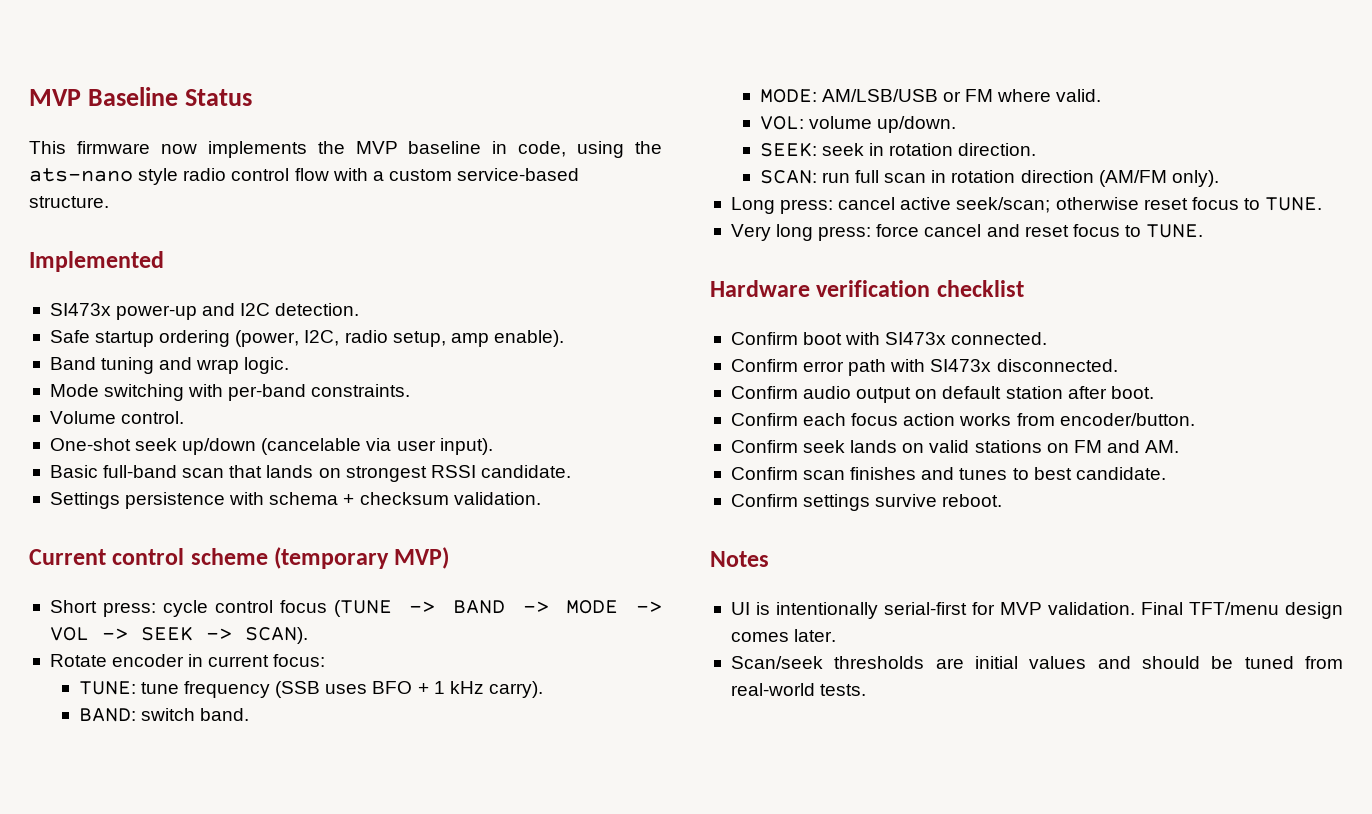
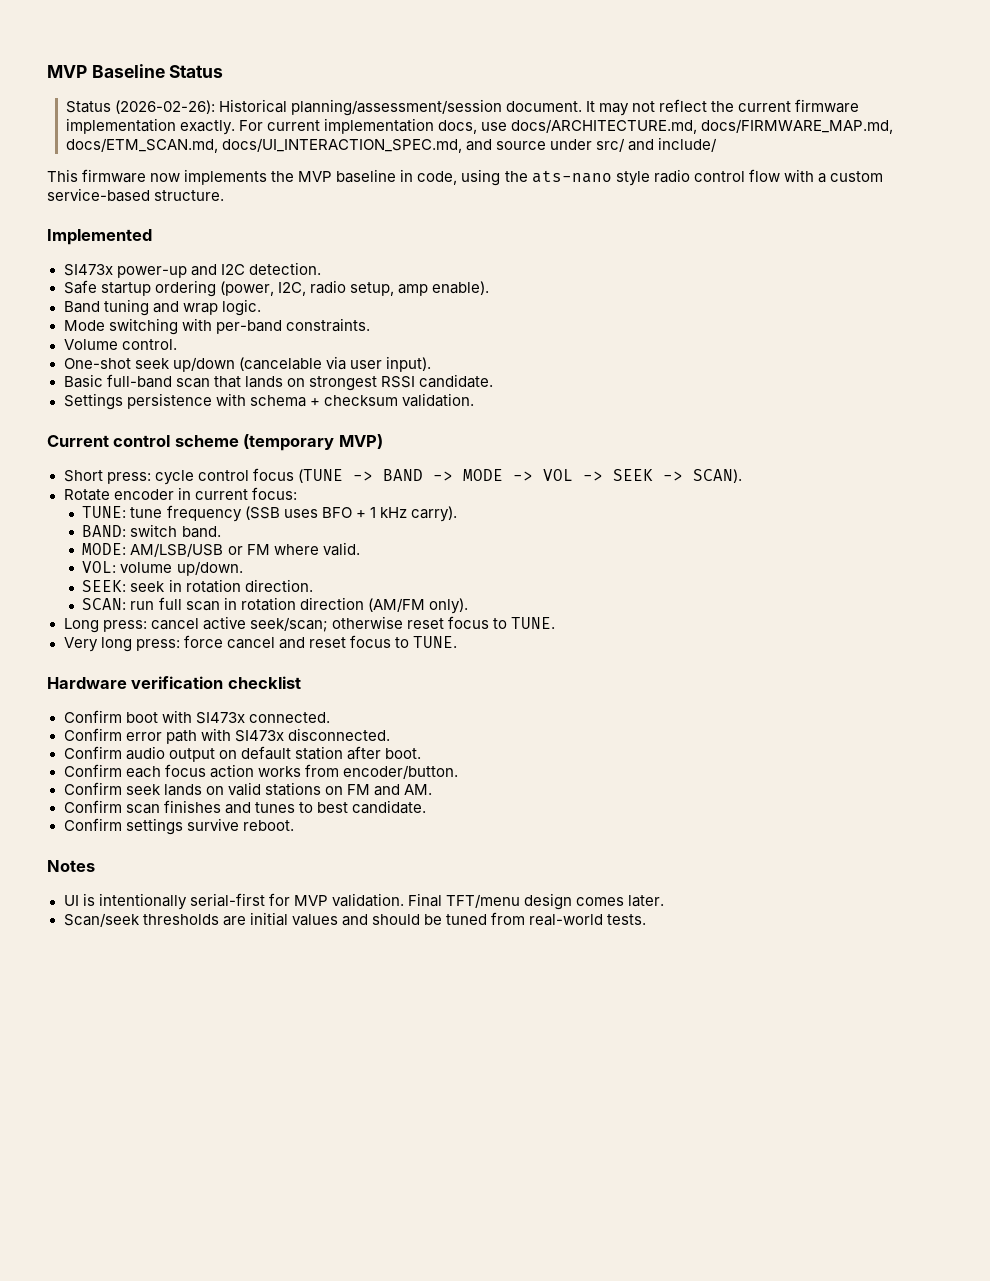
+ Status (2026-02-26): Historical planning/assessment/session document. It may not reflect the current firmware implementation exactly. For current implementation docs, use docs/ARCHITECTURE.md, docs/FIRMWARE_MAP.md, docs/ETM_SCAN.md, docs/UI_INTERACTION_SPEC.md, and source under src/ and include/

